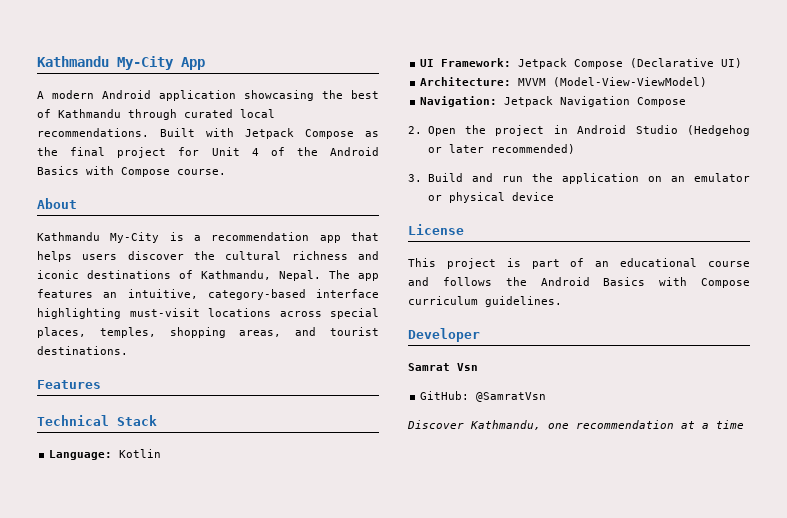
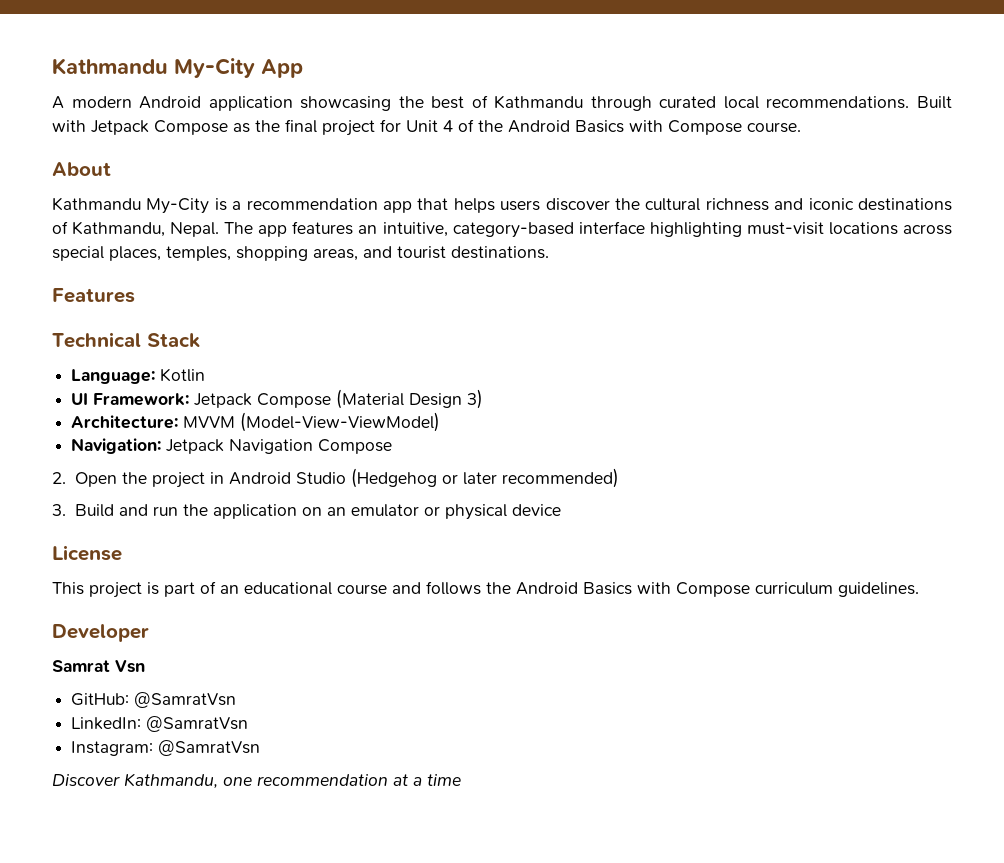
- UI Framework: Jetpack Compose (Declarative UI)
+ UI Framework: Jetpack Compose (Material Design 3)
+ LinkedIn: @SamratVsn
+ Instagram: @SamratVsn

